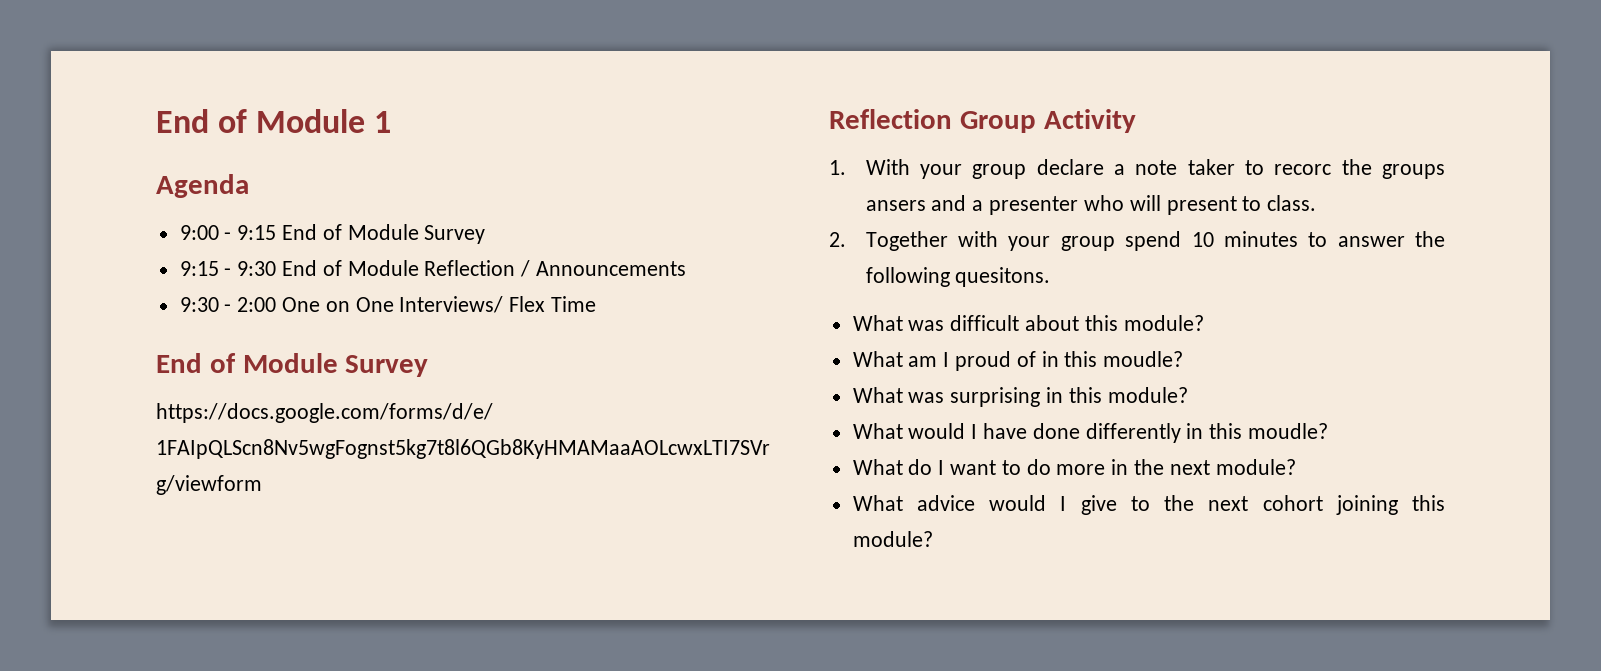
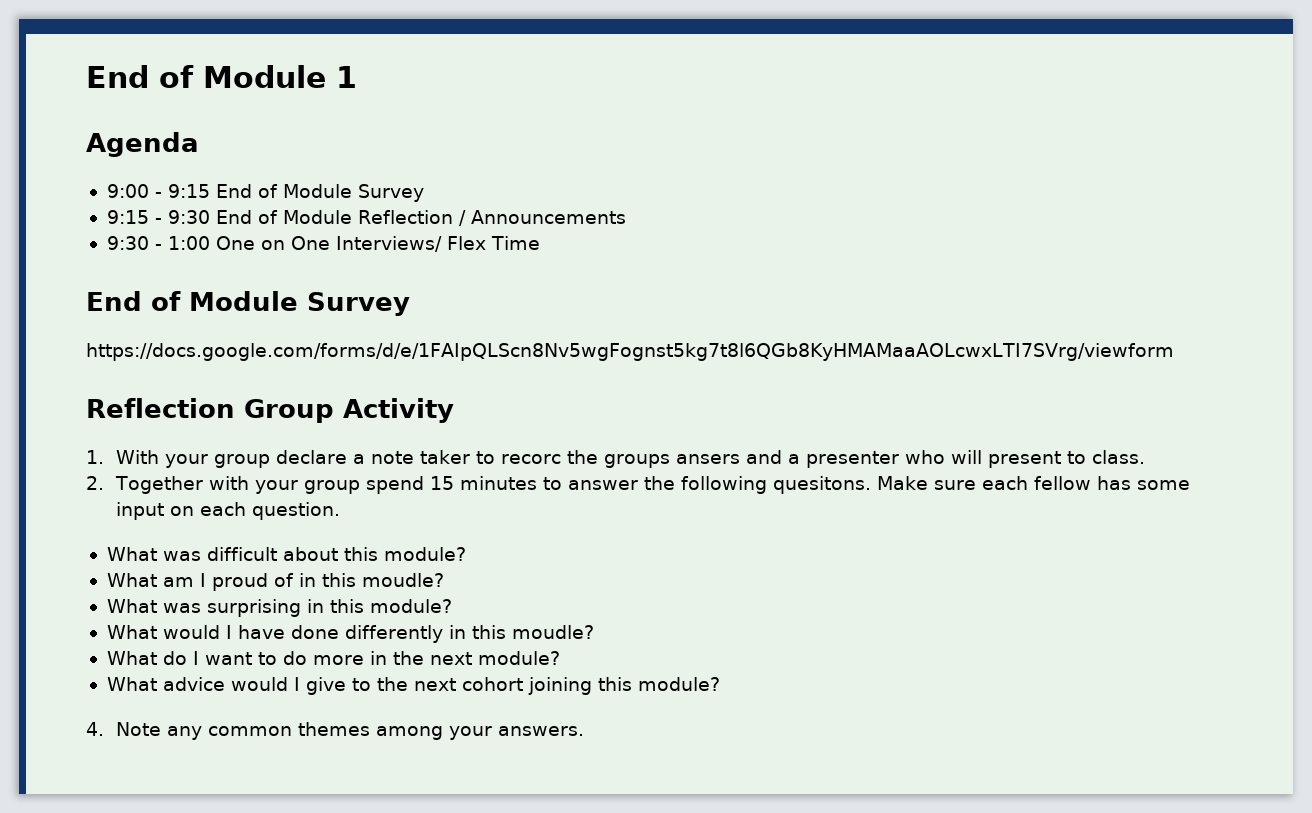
- 9:30 - 2:00 One on One Interviews/ Flex Time
+ 9:30 - 1:00 One on One Interviews/ Flex Time
- 2. Together with your group spend 10 minutes to answer the following quesitons.
+ 2. Together with your group spend 15 minutes to answer the following quesitons. Make sure each fellow has some input on each question.
+ 4. Note any common themes among your answers.

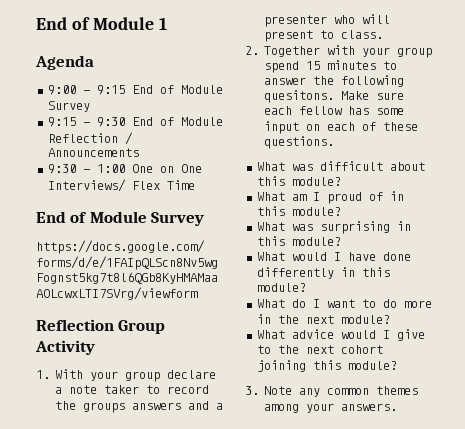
- 1. With your group declare a note taker to recorc the groups ansers and a presenter who will present to class.
+ 1. With your group declare a note taker to record the groups answers and a presenter who will present to class.
- Make sure each fellow has some input on each question.
+ Make sure each fellow has some input on each of these questions.
- What am I proud of in this moudle?
+ What am I proud of in this module?
- What would I have done differently in this moudle?
+ What would I have done differently in this module?
- 4. Note any common themes among your answers.
+ 3. Note any common themes among your answers.

